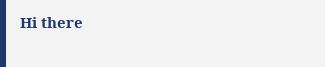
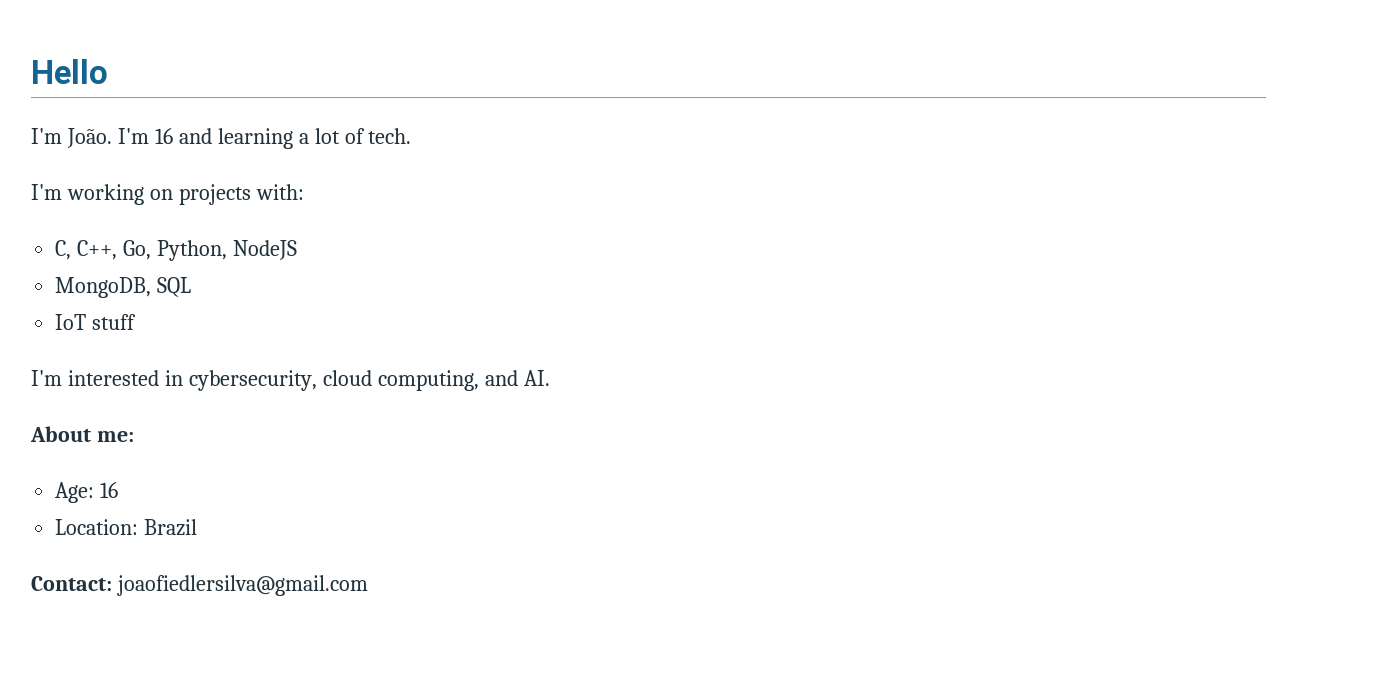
- Hi there
+ Hello
+ I'm João. I'm 16 and learning a lot of tech.
+ I'm working on projects with:
+ C, C++, Go, Python, NodeJS
+ MongoDB, SQL
+ IoT stuff
+ I'm interested in cybersecurity, cloud computing, and AI.
+ About me:
+ Age: 16
+ Location: Brazil
+ Contact: joaofiedlersilva@gmail.com

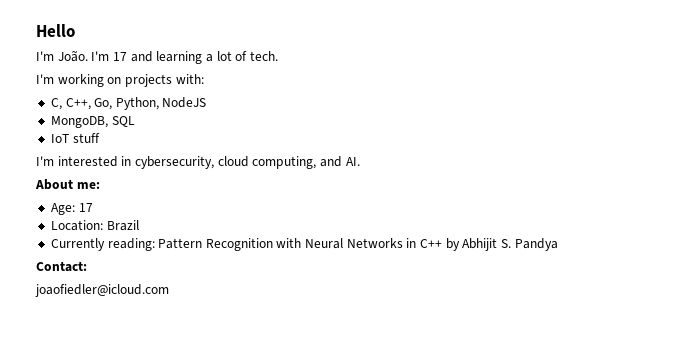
- I'm 16 and learning a lot of tech.
+ I'm 17 and learning a lot of tech.
- Age: 16
+ Age: 17
+ Currently reading: Pattern Recognition with Neural Networks in C++ by Abhijit S. Pandya
- Contact: joaofiedlersilva@gmail.com
+ Contact:
+ joaofiedler@icloud.com

